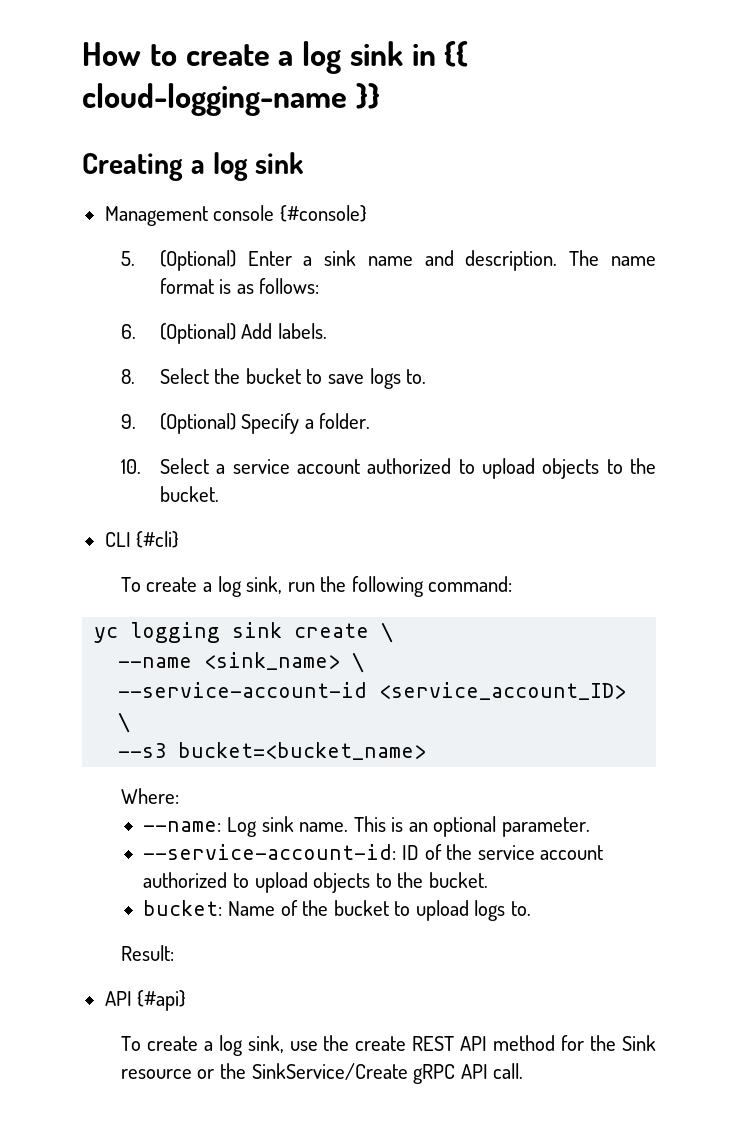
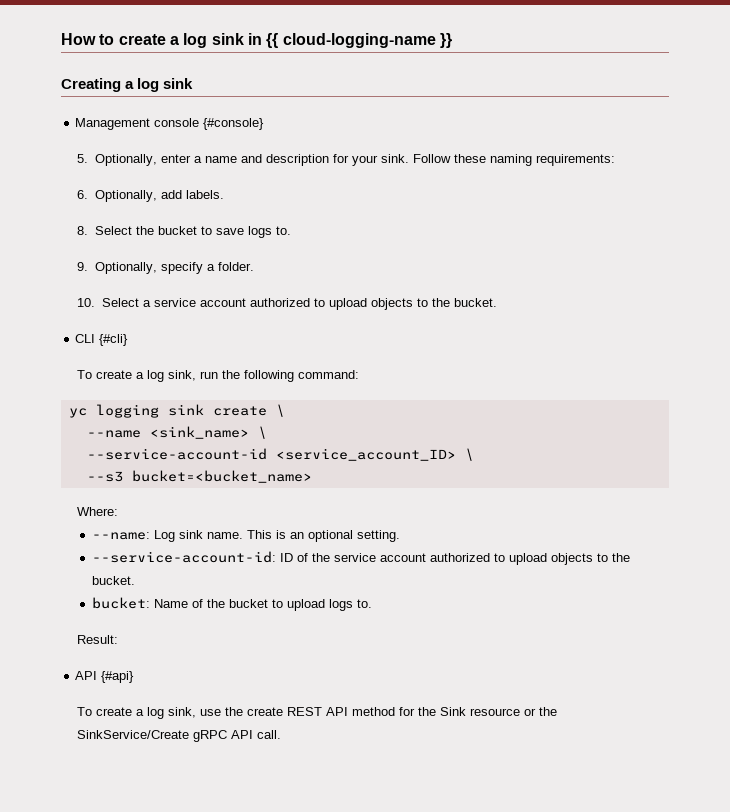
- 5. (Optional) Enter a sink name and description. The name format is as follows:
+ 5. Optionally, enter a name and description for your sink. Follow these naming requirements:
- 6. (Optional) Add labels.
+ 6. Optionally, add labels.
- 9. (Optional) Specify a folder.
+ 9. Optionally, specify a folder.
- This is an optional parameter.
+ This is an optional setting.

